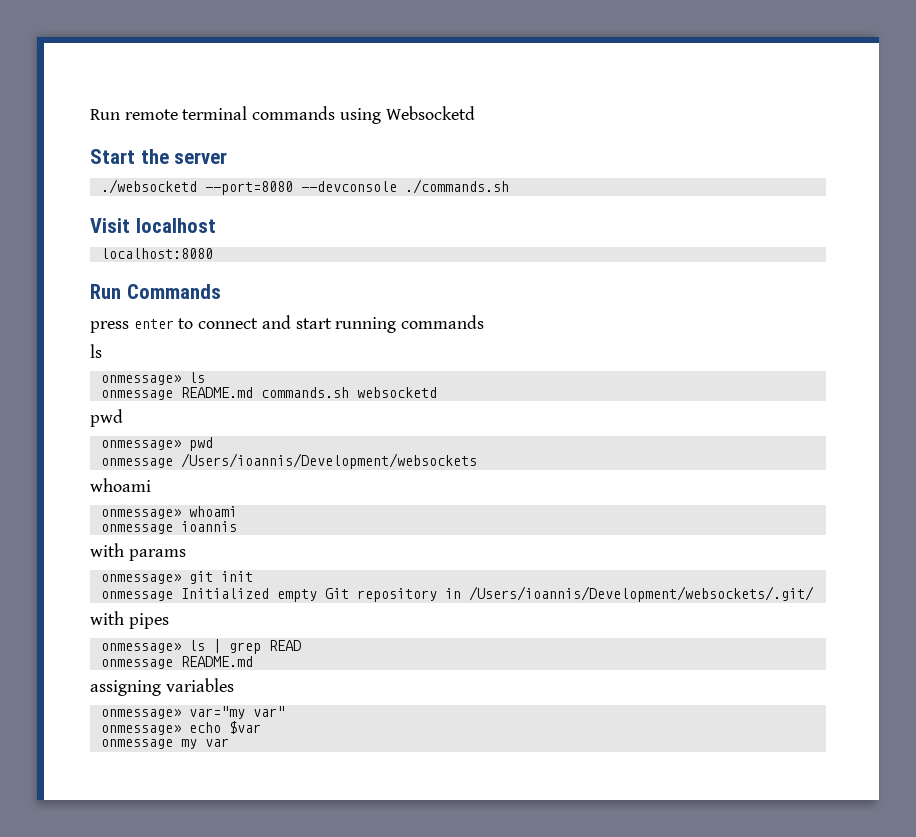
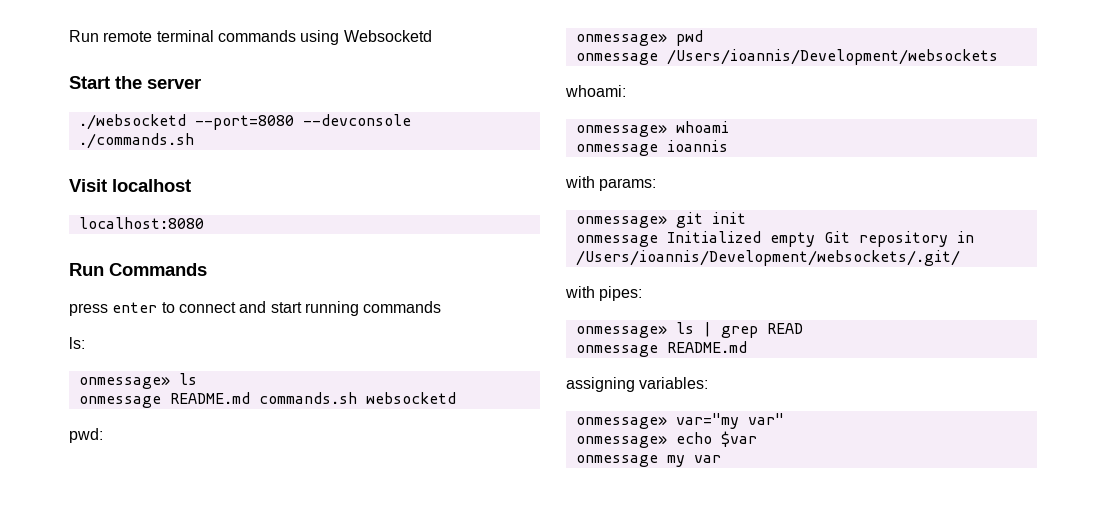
  press enter to connect and start running commands
- ls
+ ls:
  onmessage README.md commands.sh websocketd
- pwd
+ pwd:
  onmessage /Users/ioannis/Development/websockets
- whoami
+ whoami:
- with params
+ with params:
- with pipes
+ with pipes:
- assigning variables
+ assigning variables:

